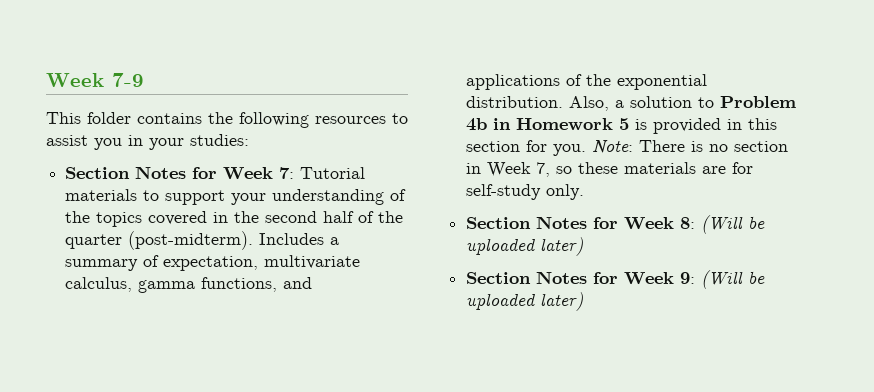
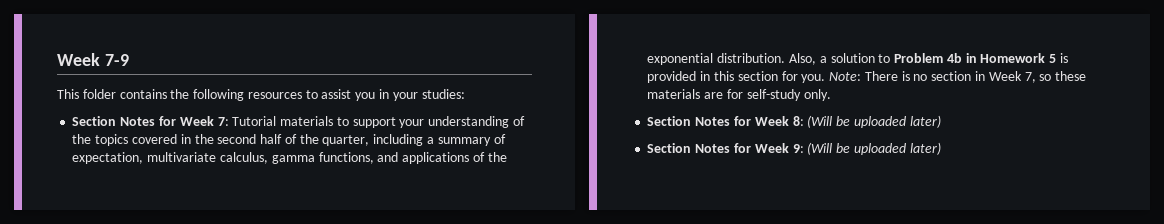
- Section Notes for Week 7: Tutorial materials to support your understanding of the topics covered in the second half of the quarter (post-midterm). Includes a summary of expectation, multivariate calculus, gamma functions, and applications of the exponential distribution.
+ Section Notes for Week 7: Tutorial materials to support your understanding of the topics covered in the second half of the quarter, including a summary of expectation, multivariate calculus, gamma functions, and applications of the exponential distribution.

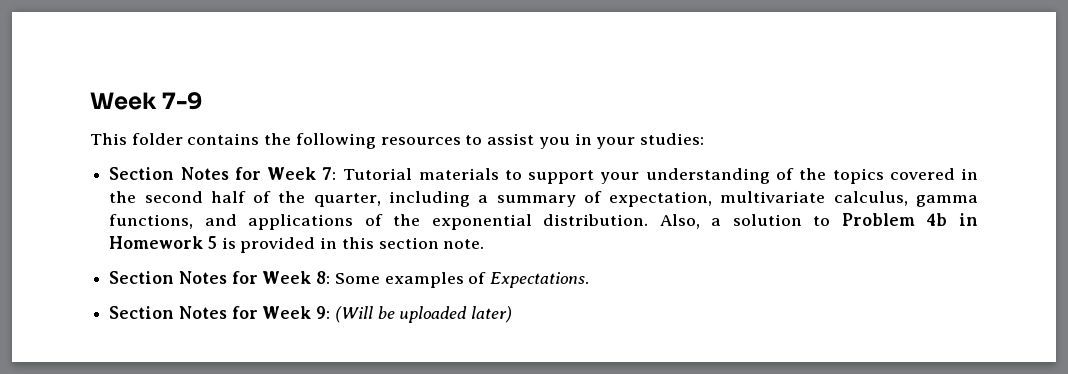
- Also, a solution to Problem 4b in Homework 5 is provided in this section for you. Note: There is no section in Week 7, so these materials are for self-study only.
+ Also, a solution to Problem 4b in Homework 5 is provided in this section note.
- Section Notes for Week 8: (Will be uploaded later)
+ Section Notes for Week 8: Some examples of Expectations.

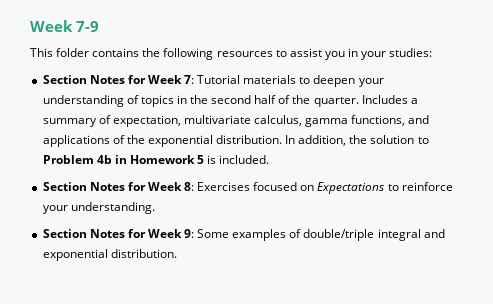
- Section Notes for Week 7: Tutorial materials to support your understanding of the topics covered in the second half of the quarter, including a summary of expectation, multivariate calculus, gamma functions, and applications of the exponential distribution.
+ Section Notes for Week 7: Tutorial materials to deepen your understanding of topics in the second half of the quarter. Includes a summary of expectation, multivariate calculus, gamma functions, and applications of the exponential distribution.
- Also, a solution to Problem 4b in Homework 5 is provided in this section note.
+ In addition, the solution to Problem 4b in Homework 5 is included.
- Section Notes for Week 8: Some examples of Expectations.
+ Section Notes for Week 8: Exercises focused on Expectations to reinforce your understanding.
- Section Notes for Week 9: (Will be uploaded later)
+ Section Notes for Week 9: Some examples of double/triple integral and exponential distribution.

